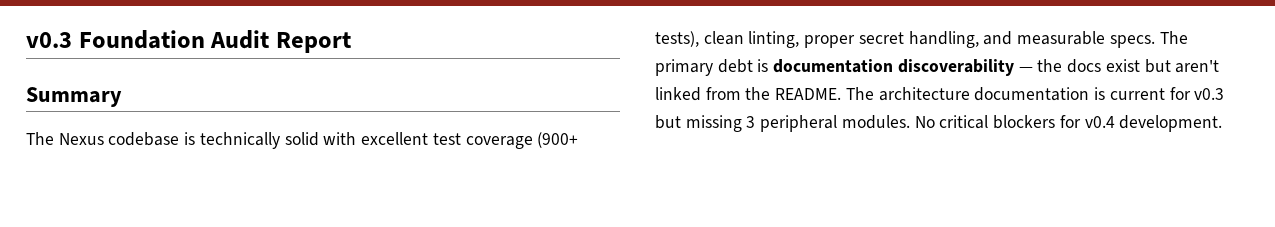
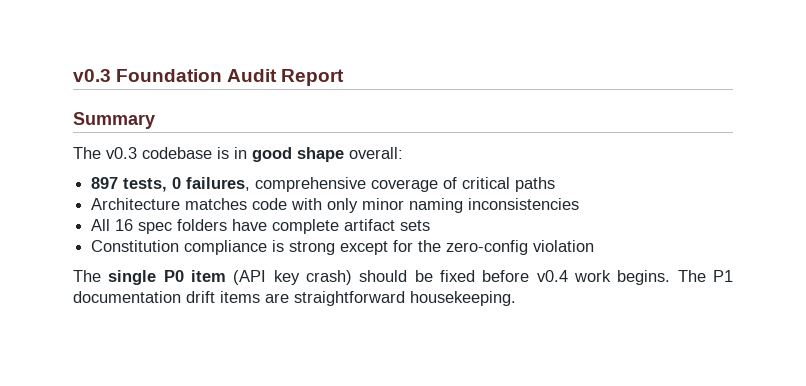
- The Nexus codebase is technically solid with excellent test coverage (900+ tests), clean linting, proper secret handling, and measurable specs. The primary debt is documentation discoverability — the docs exist but aren't linked from the README. The architecture documentation is current for v0.3 but missing 3 peripheral modules. No critical blockers for v0.4 development.
+ The v0.3 codebase is in good shape overall:
+ 897 tests, 0 failures, comprehensive coverage of critical paths
+ Architecture matches code with only minor naming inconsistencies
+ All 16 spec folders have complete artifact sets
+ Constitution compliance is strong except for the zero-config violation
+ The single P0 item (API key crash) should be fixed before v0.4 work begins. The P1 documentation drift items are straightforward housekeeping.

